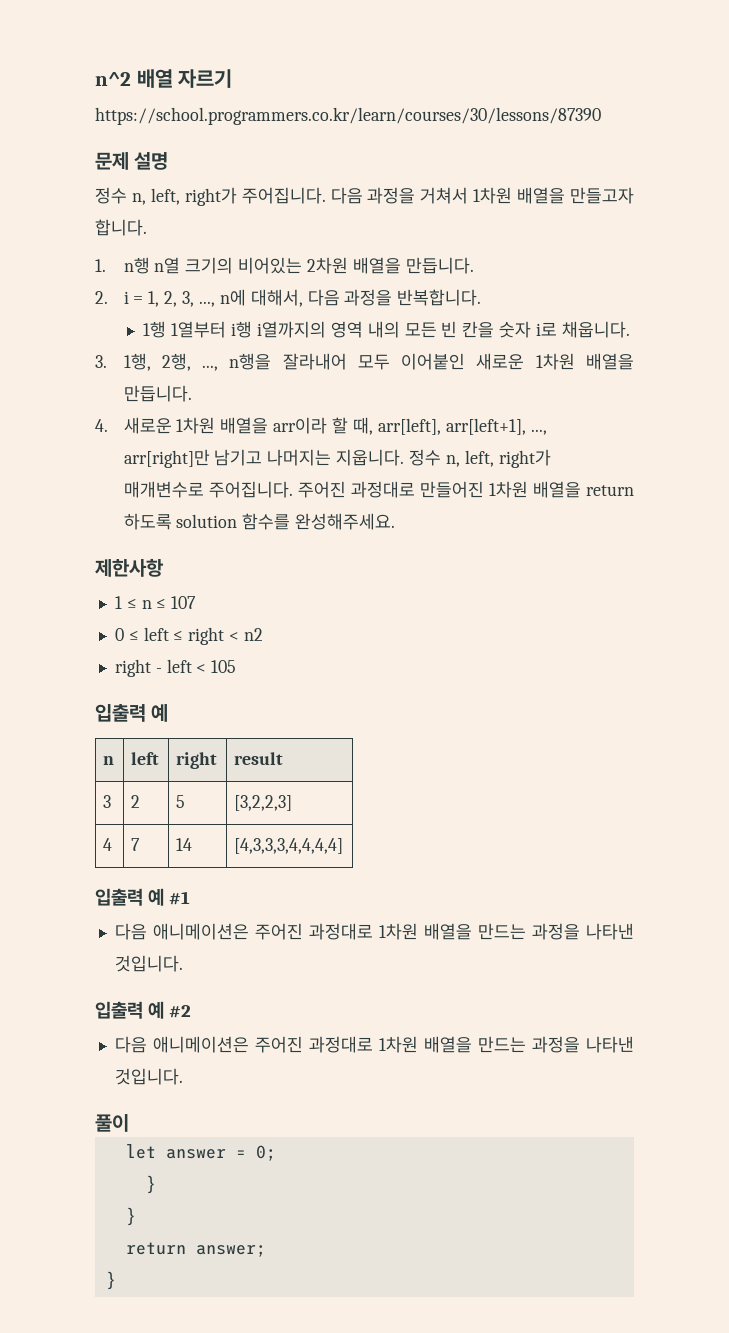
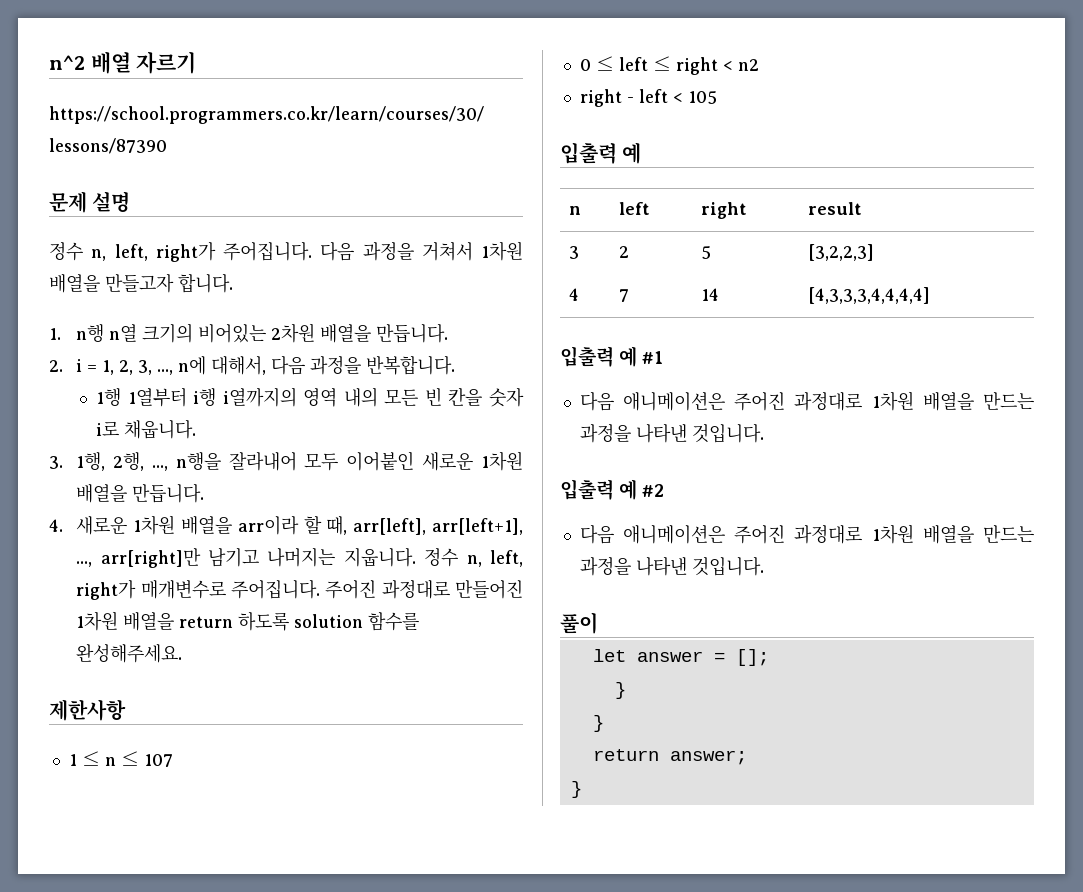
- let answer = 0;
+ let answer = [];

